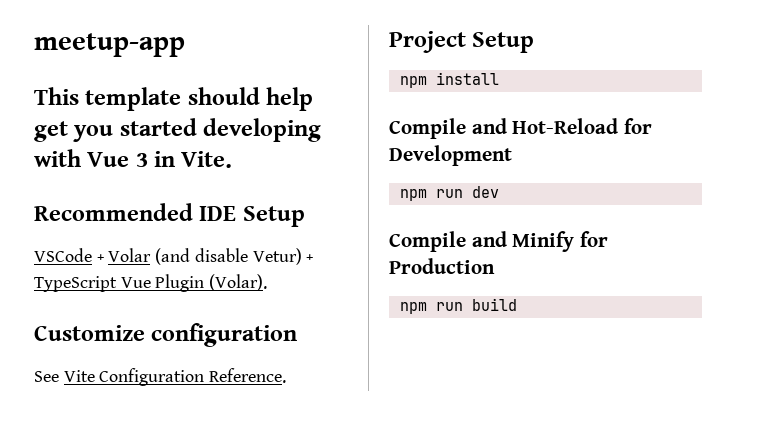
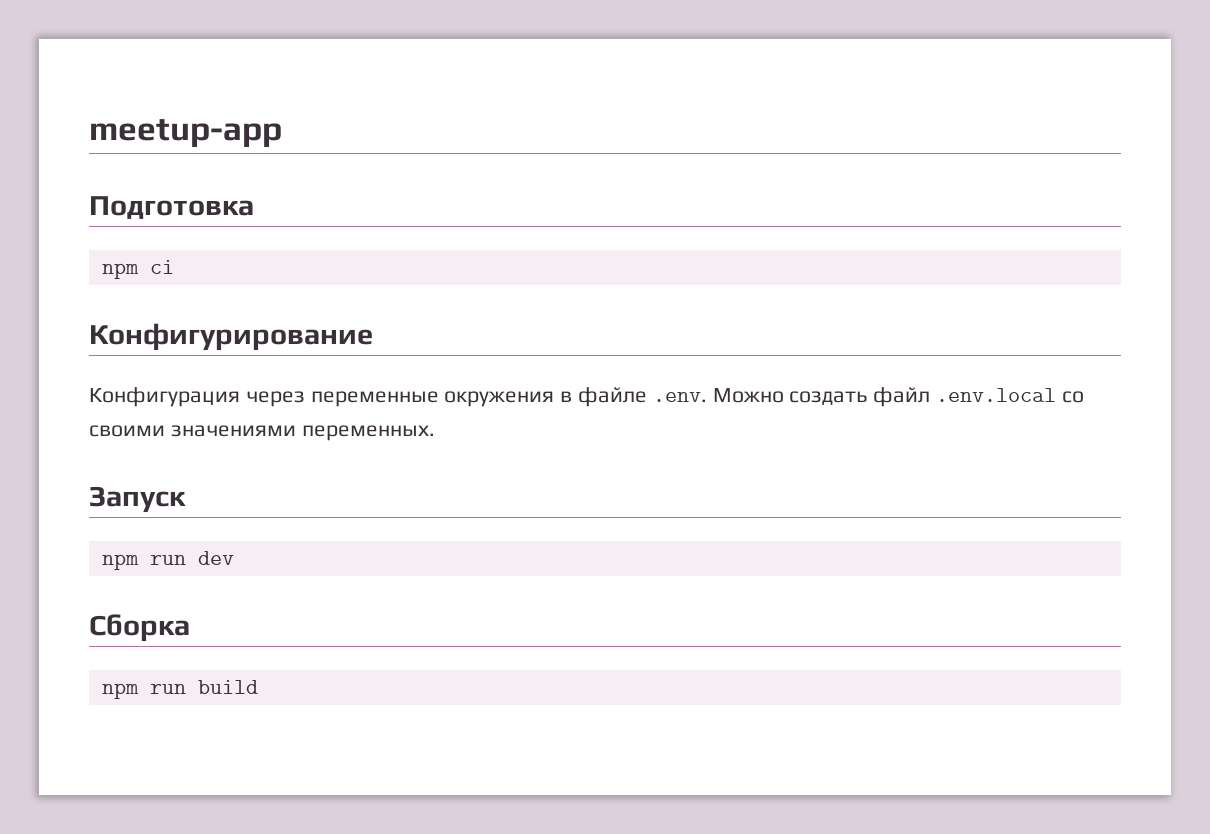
- This template should help get you started developing with Vue 3 in Vite.
- Recommended IDE Setup
- VSCode + Volar (and disable Vetur) + TypeScript Vue Plugin (Volar).
- Customize configuration
- See Vite Configuration Reference.
- Project Setup
- npm install
- Compile and Hot-Reload for Development
+ Подготовка
+ npm ci
+ Конфигурирование
+ Конфигурация через переменные окружения в файле .env. Можно создать файл .env.local со своими значениями переменных.
+ Запуск
  npm run dev
- Compile and Minify for Production
+ Сборка

